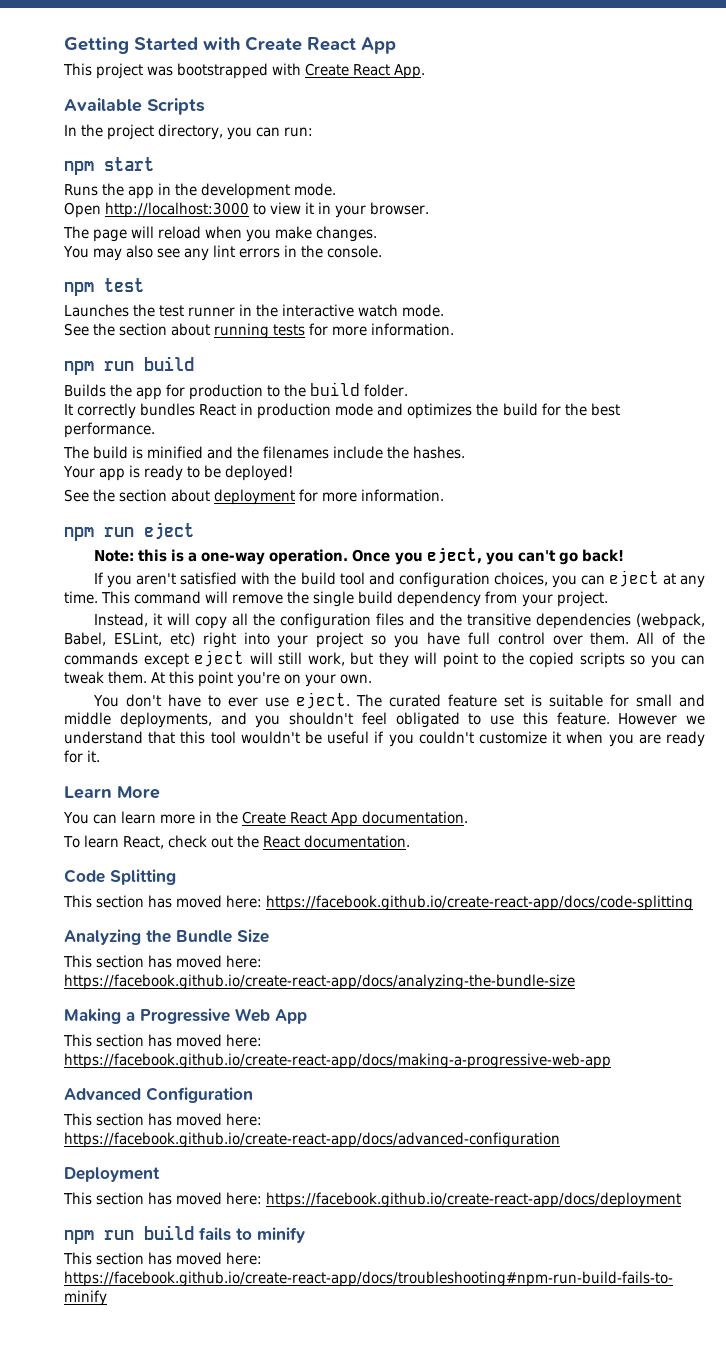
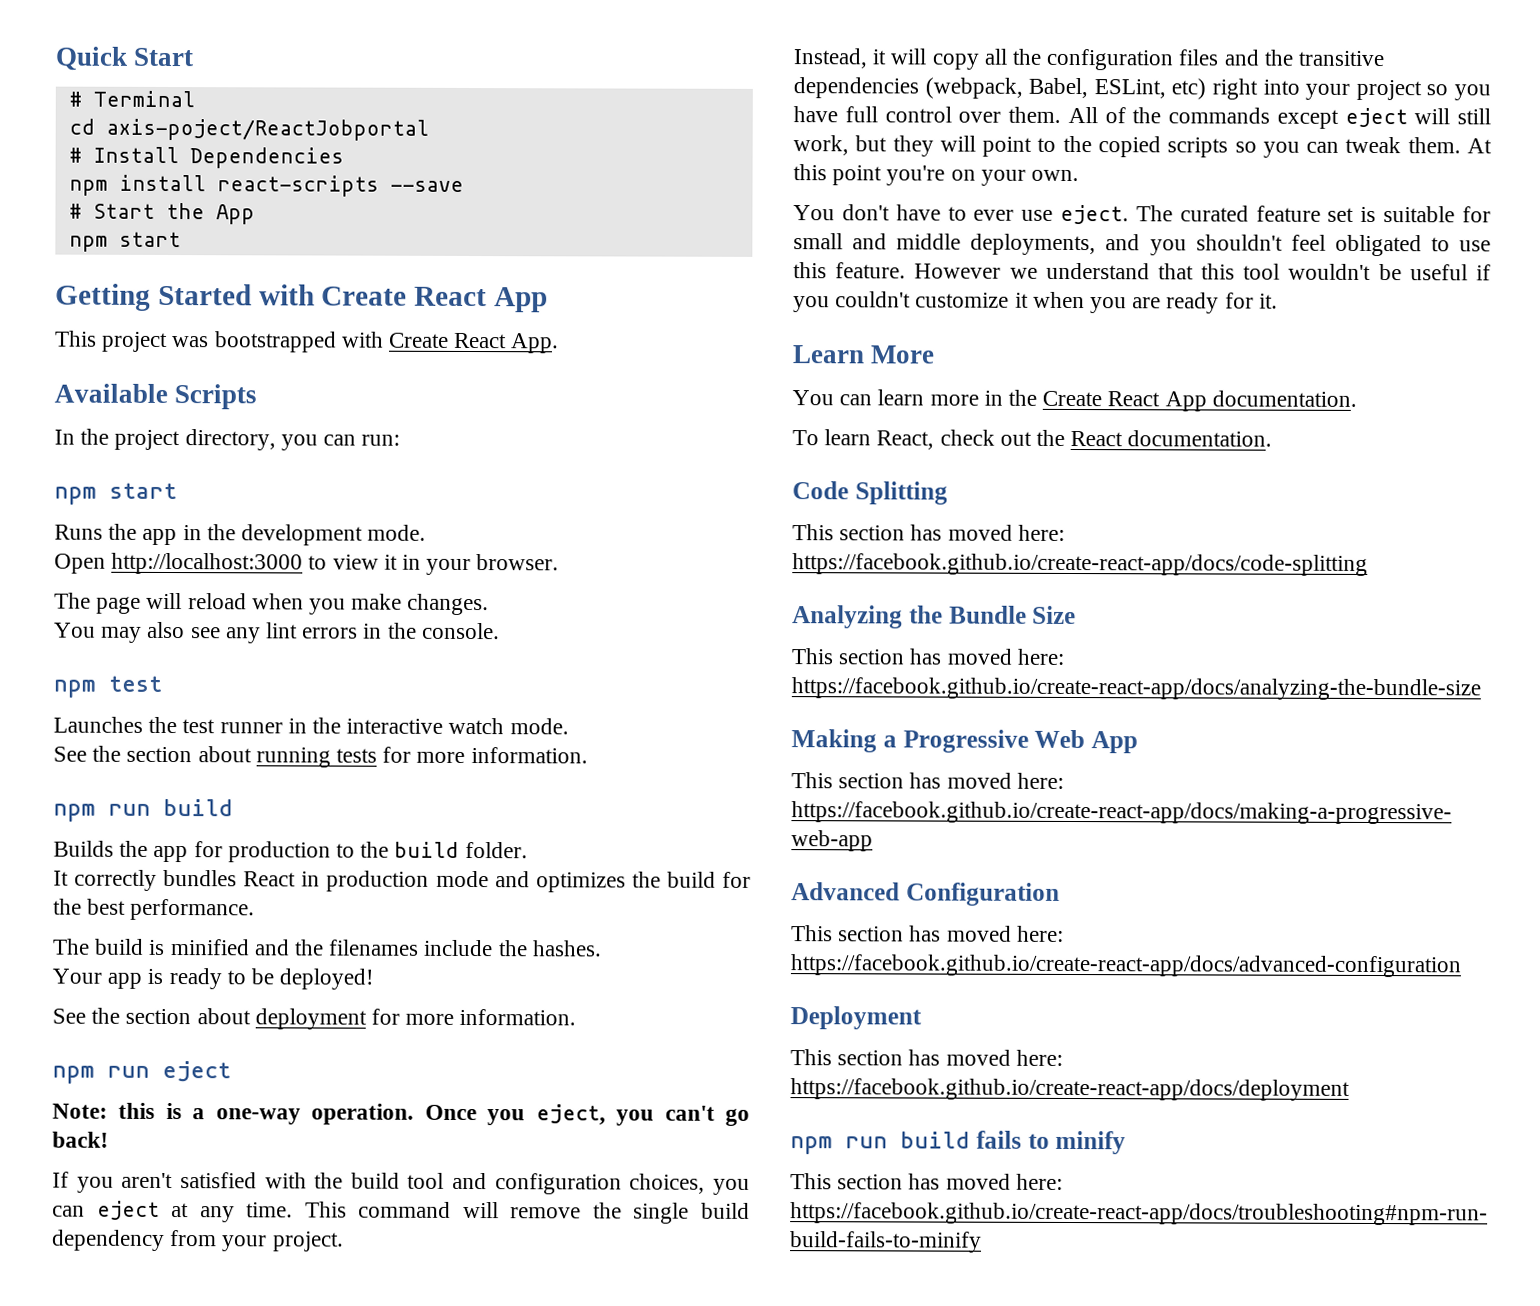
+ Quick Start
+ # Terminal
+ cd axis-poject/ReactJobportal
+ # Install Dependencies
+ npm install react-scripts --save
+ # Start the App
+ npm start

